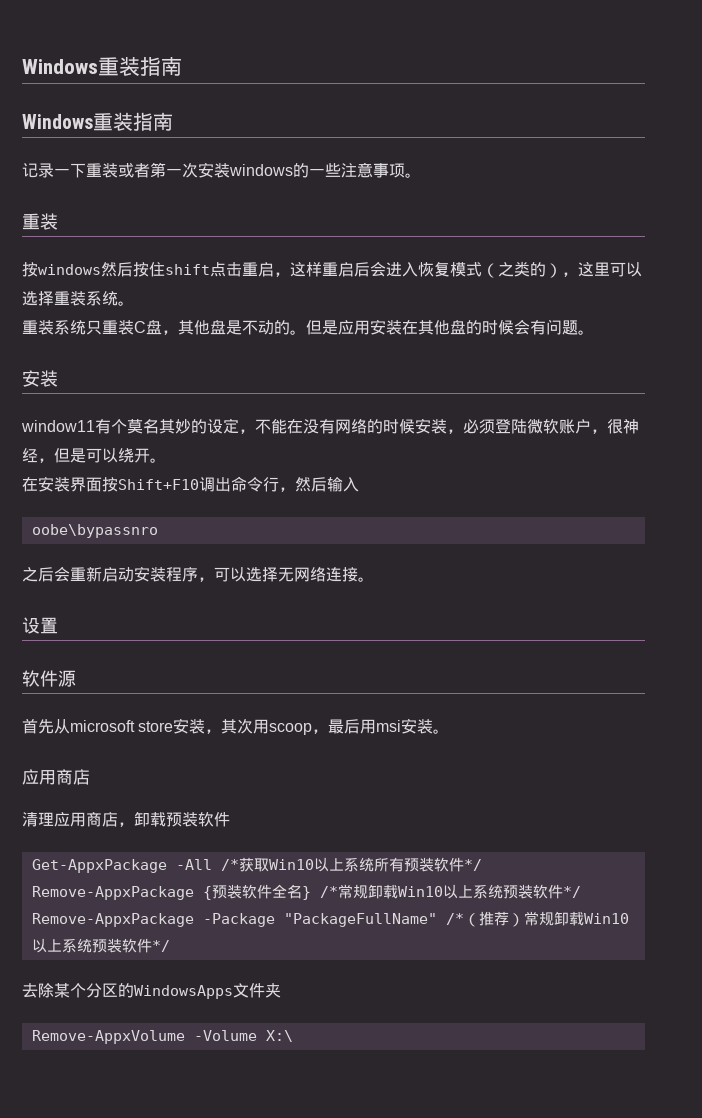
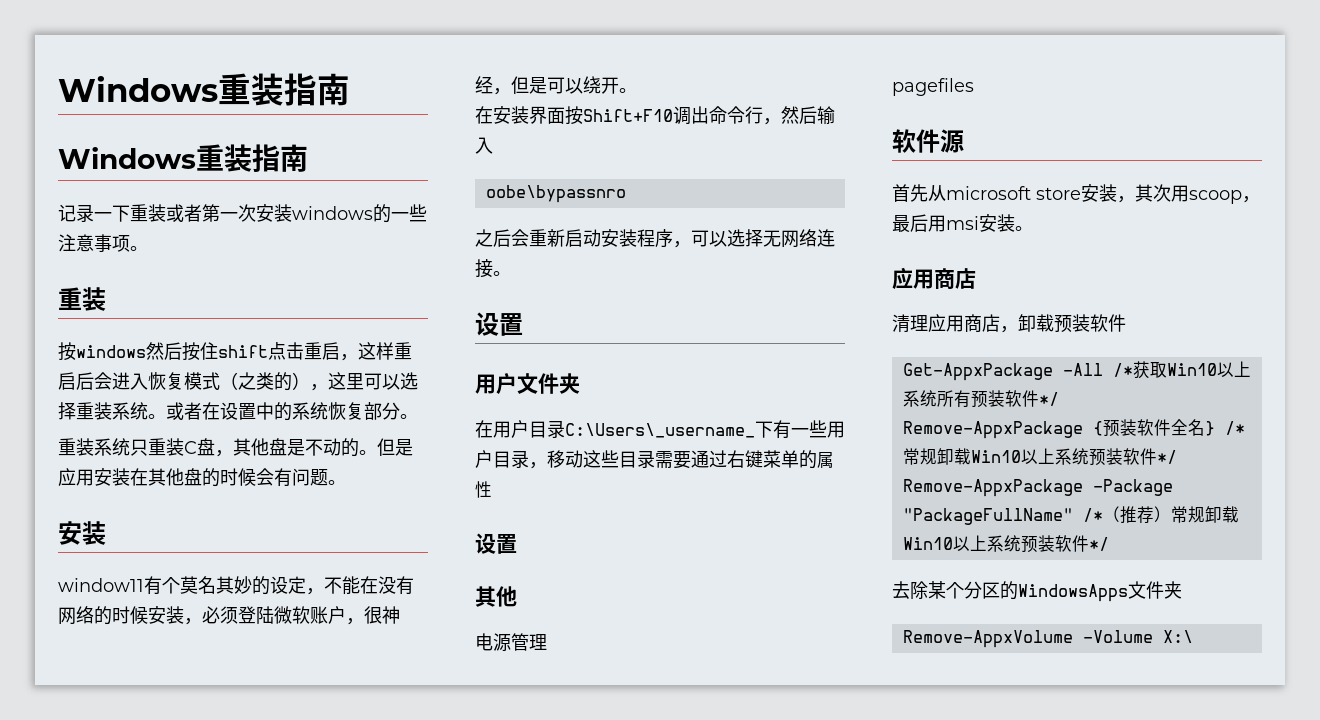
+ 或者在设置中的系统恢复部分。
+ 用户文件夹
+ 在用户目录C:\Users\_username_下有一些用户目录，移动这些目录需要通过右键菜单的属性
+ 设置
+ 其他
+ 电源管理
+ pagefiles

